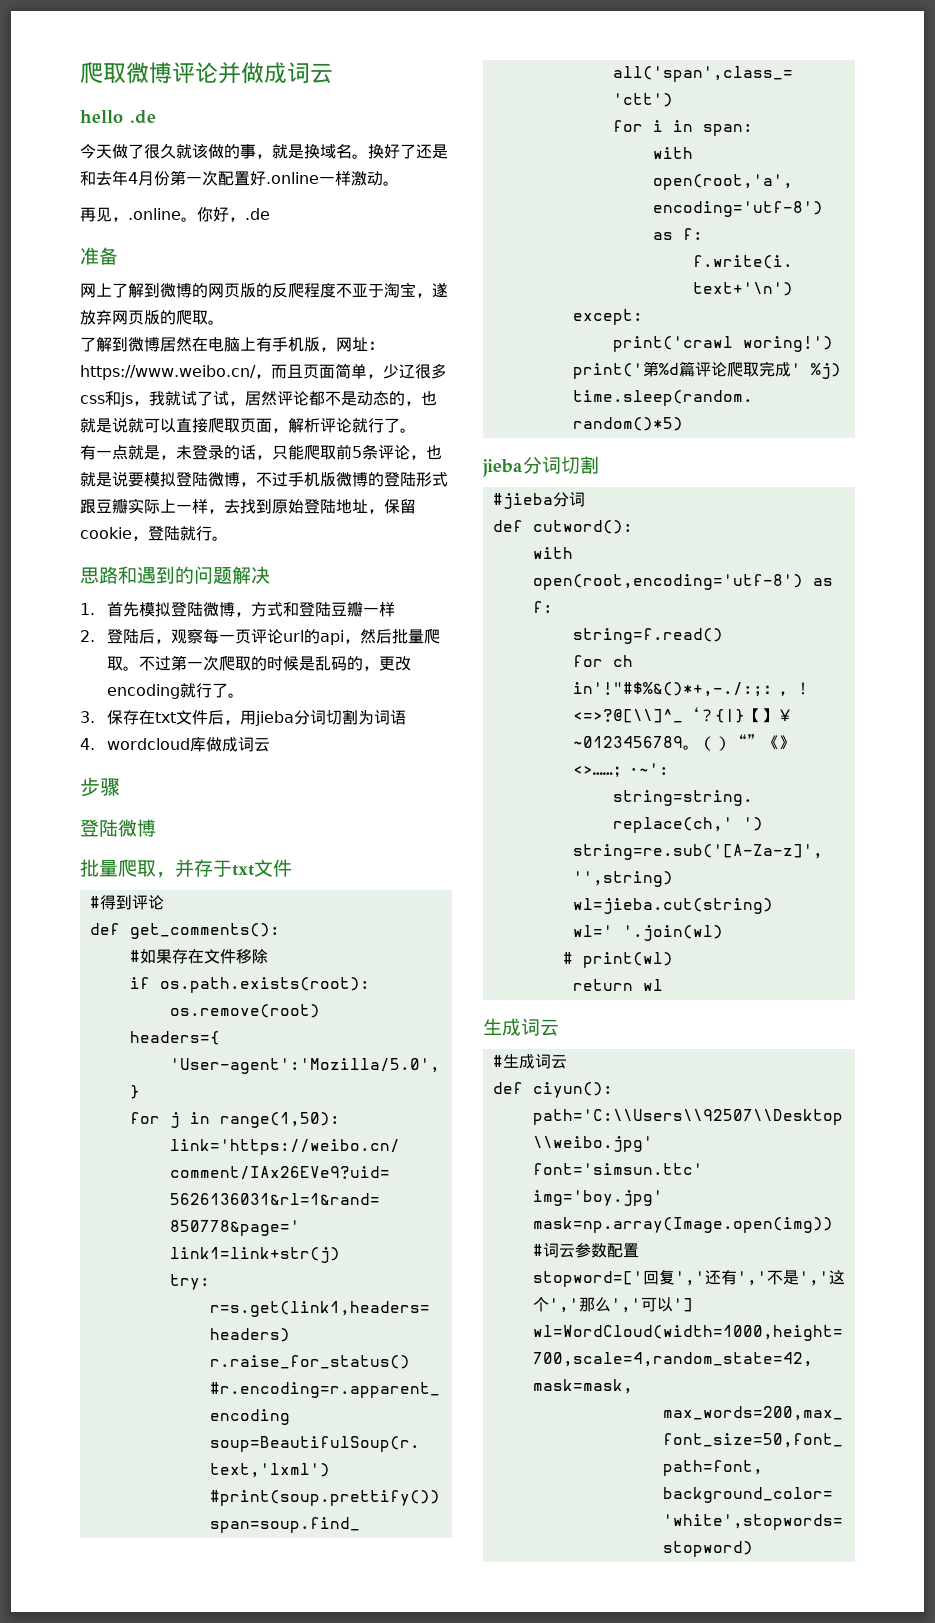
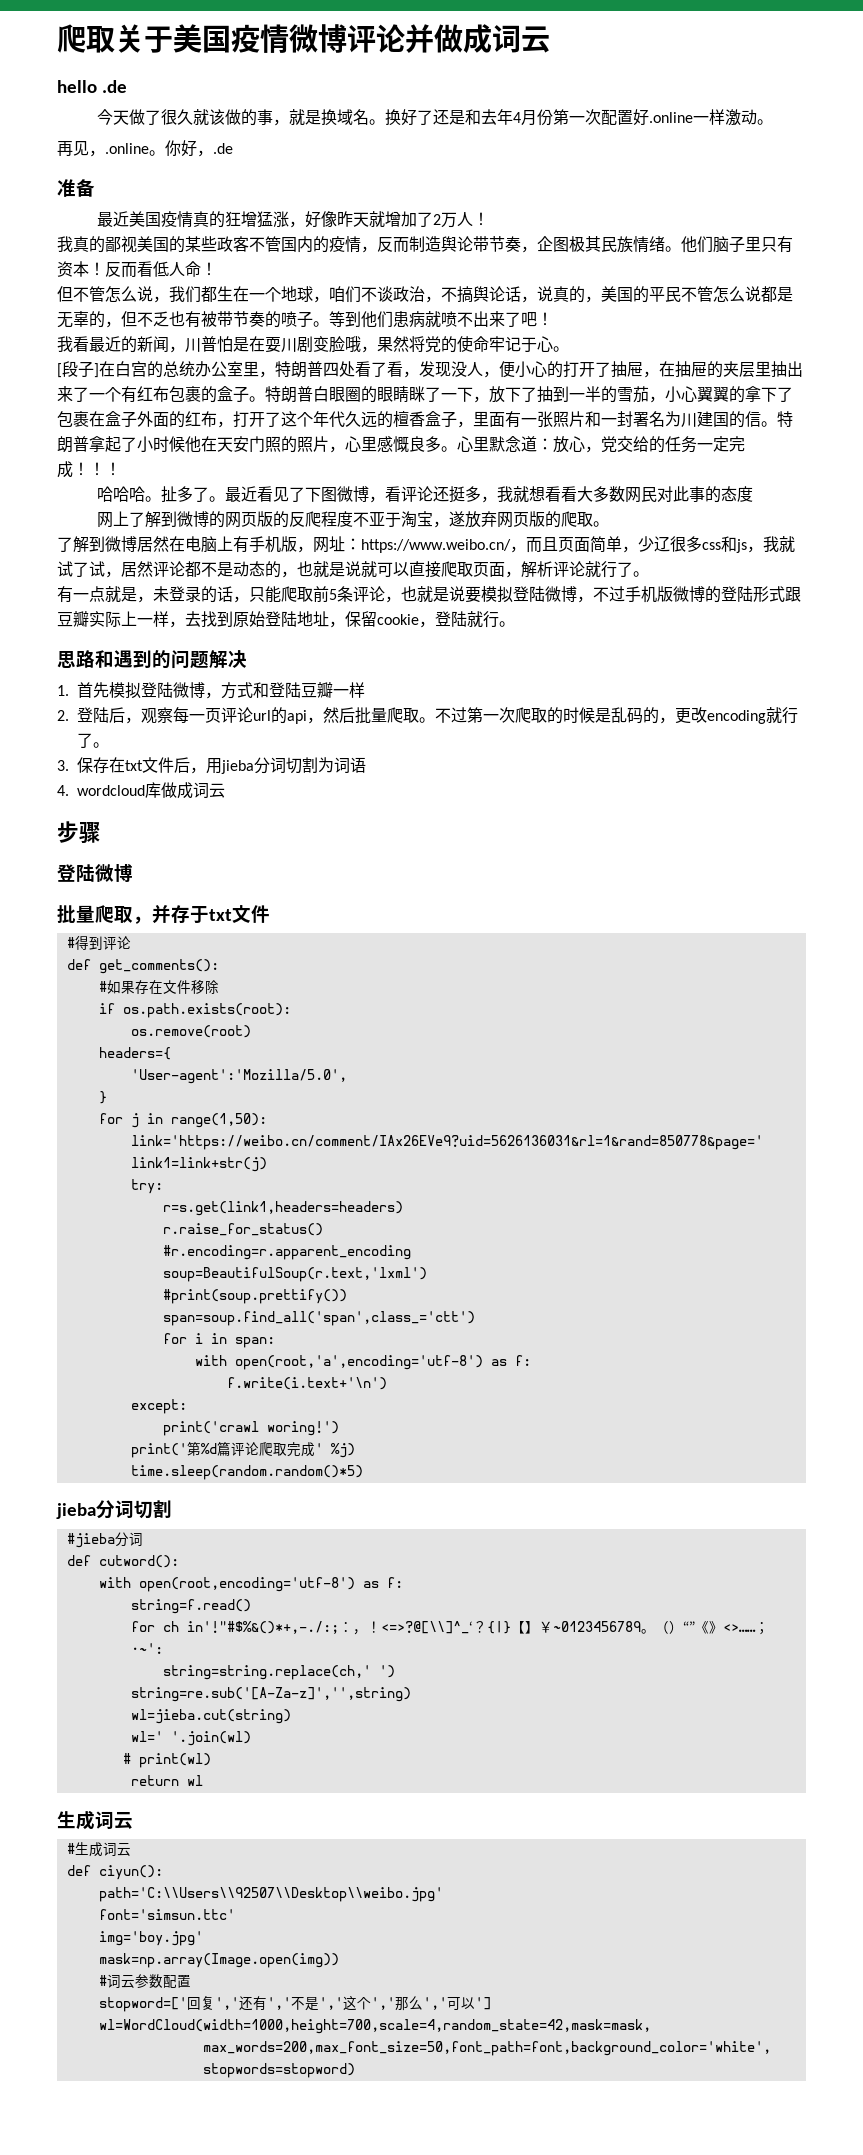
- 爬取微博评论并做成词云
+ 爬取关于美国疫情微博评论并做成词云
+ 最近美国疫情真的狂增猛涨，好像昨天就增加了2万人！
+ 我真的鄙视美国的某些政客不管国内的疫情，反而制造舆论带节奏，企图极其民族情绪。他们脑子里只有资本！反而看低人命！
+ 但不管怎么说，我们都生在一个地球，咱们不谈政治，不搞舆论话，说真的，美国的平民不管怎么说都是无辜的，但不乏也有被带节奏的喷子。等到他们患病就喷不出来了吧！
+ 我看最近的新闻，川普怕是在耍川剧变脸哦，果然将党的使命牢记于心。
+ [段子]在白宫的总统办公室里，特朗普四处看了看，发现没人，便小心的打开了抽屉，在抽屉的夹层里抽出来了一个有红布包裹的盒子。特朗普白眼圈的眼睛眯了一下，放下了抽到一半的雪茄，小心翼翼的拿下了包裹在盒子外面的红布，打开了这个年代久远的檀香盒子，里面有一张照片和一封署名为川建国的信。特朗普拿起了小时候他在天安门照的照片，心里感慨良多。心里默念道：放心，党交给的任务一定完成！！！
+ 哈哈哈。扯多了。最近看见了下图微博，看评论还挺多，我就想看看大多数网民对此事的态度

